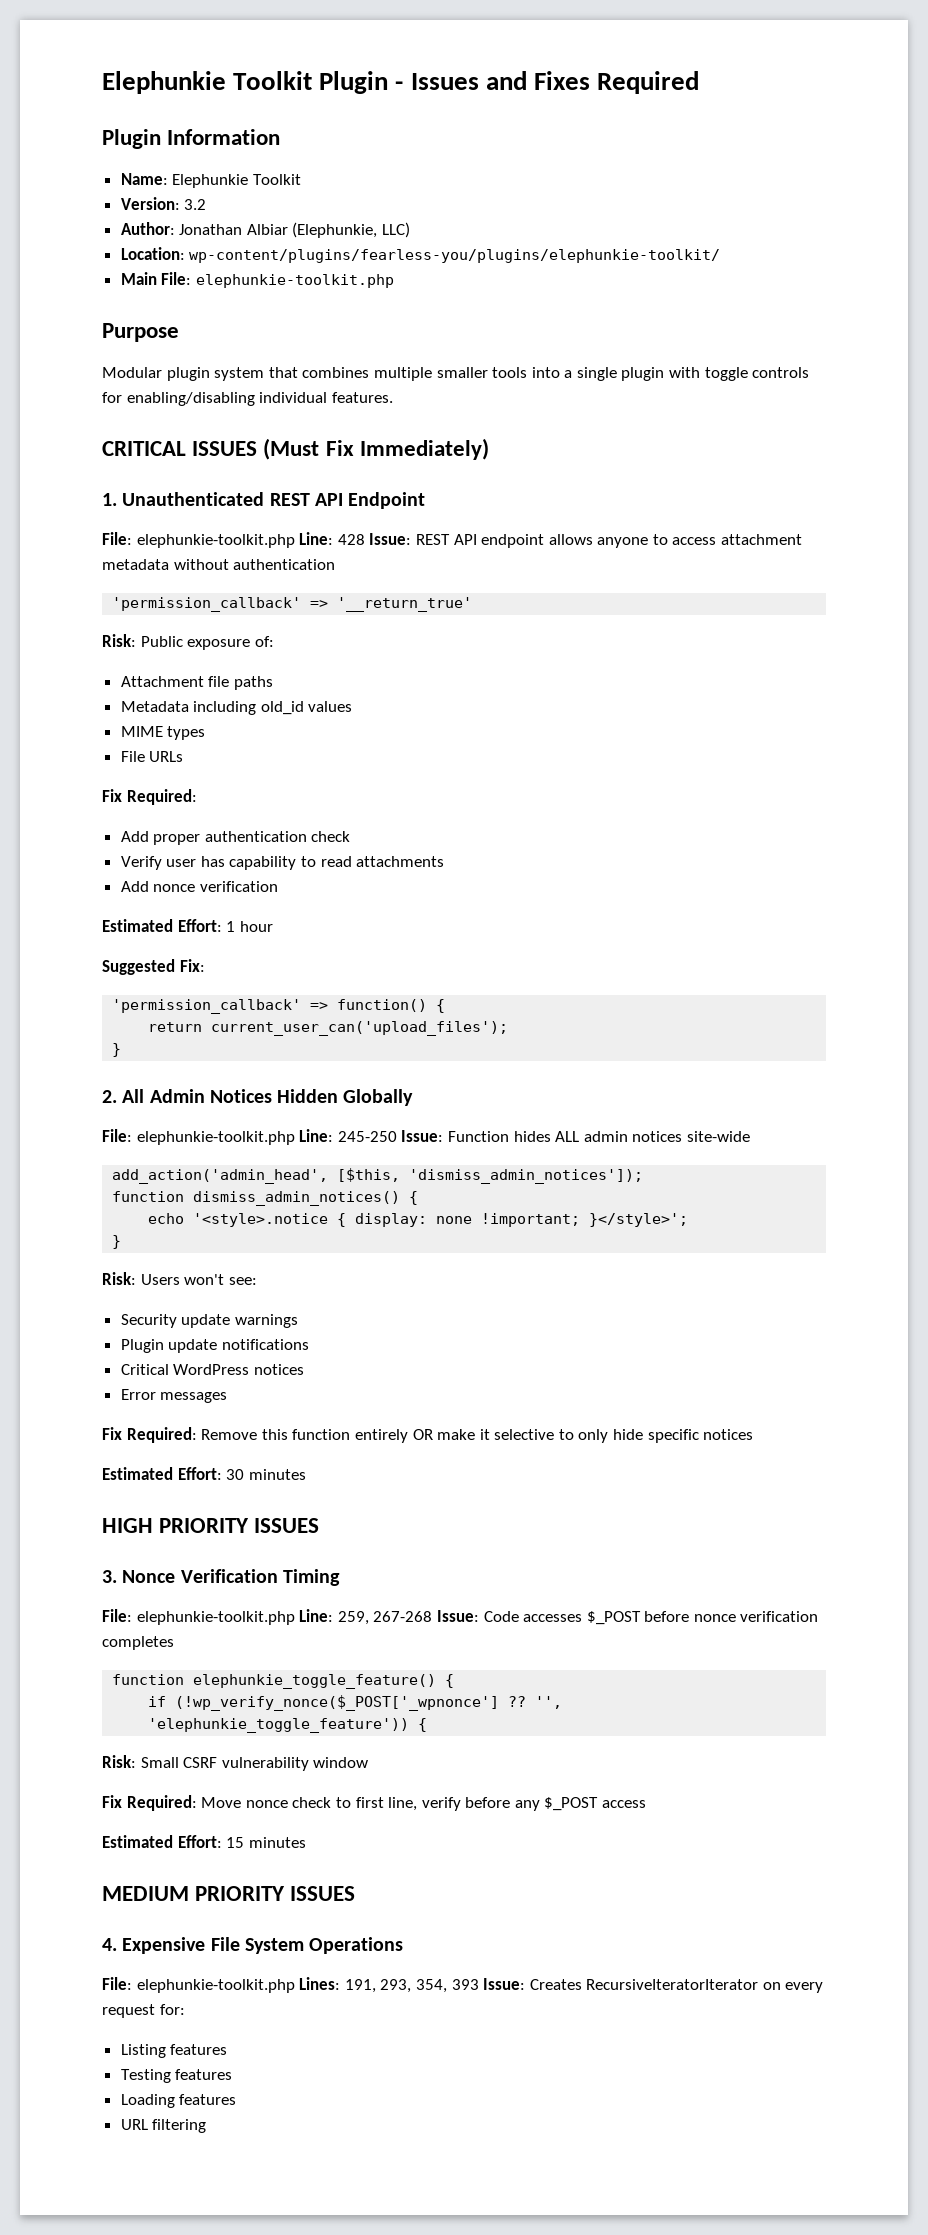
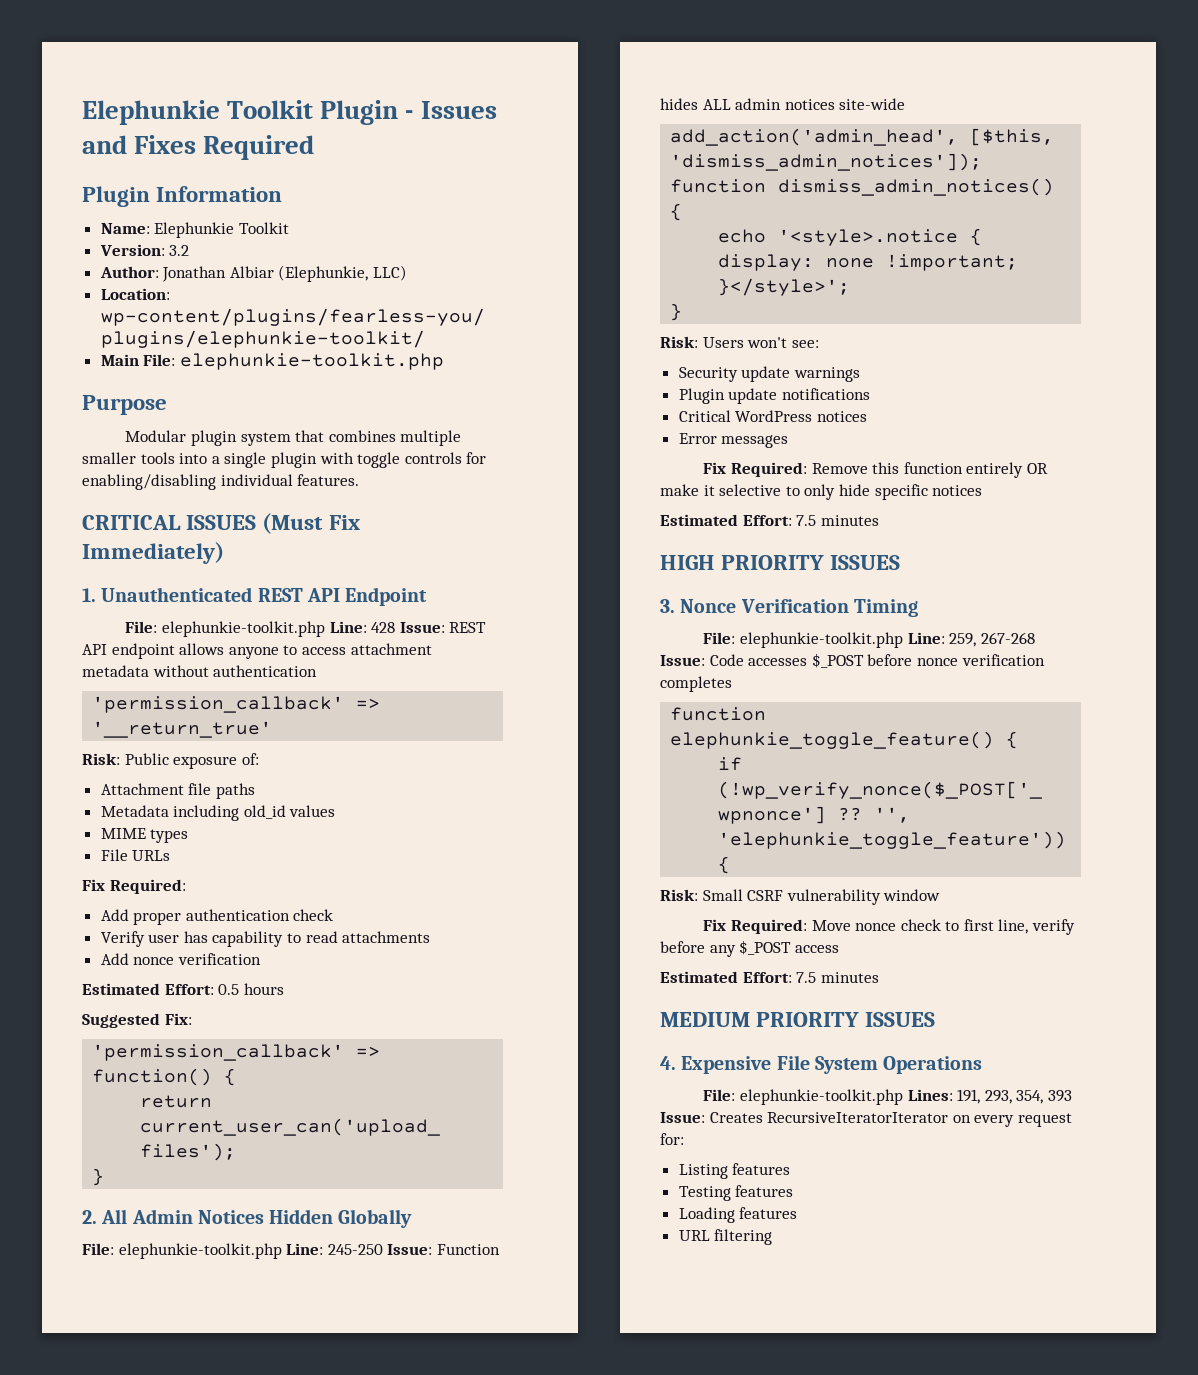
- Estimated Effort: 1 hour
+ Estimated Effort: 0.5 hours
  Fix Required: Remove this function entirely OR make it selective to only hide specific notices
- Estimated Effort: 30 minutes
+ Estimated Effort: 7.5 minutes
  Fix Required: Move nonce check to first line, verify before any $_POST access
- Estimated Effort: 15 minutes
+ Estimated Effort: 7.5 minutes

